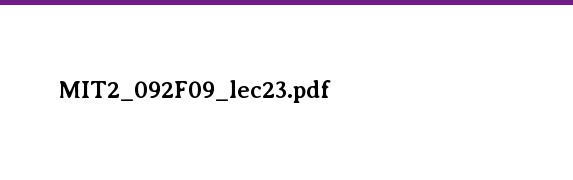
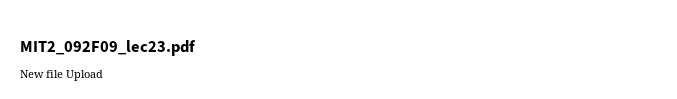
+ New file Upload

